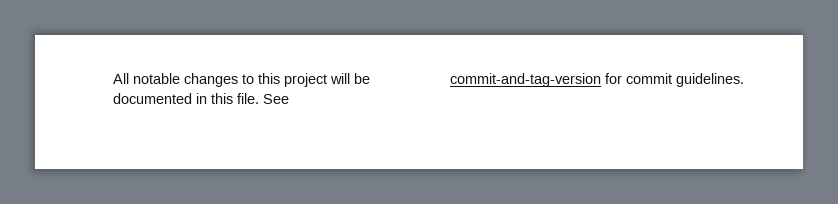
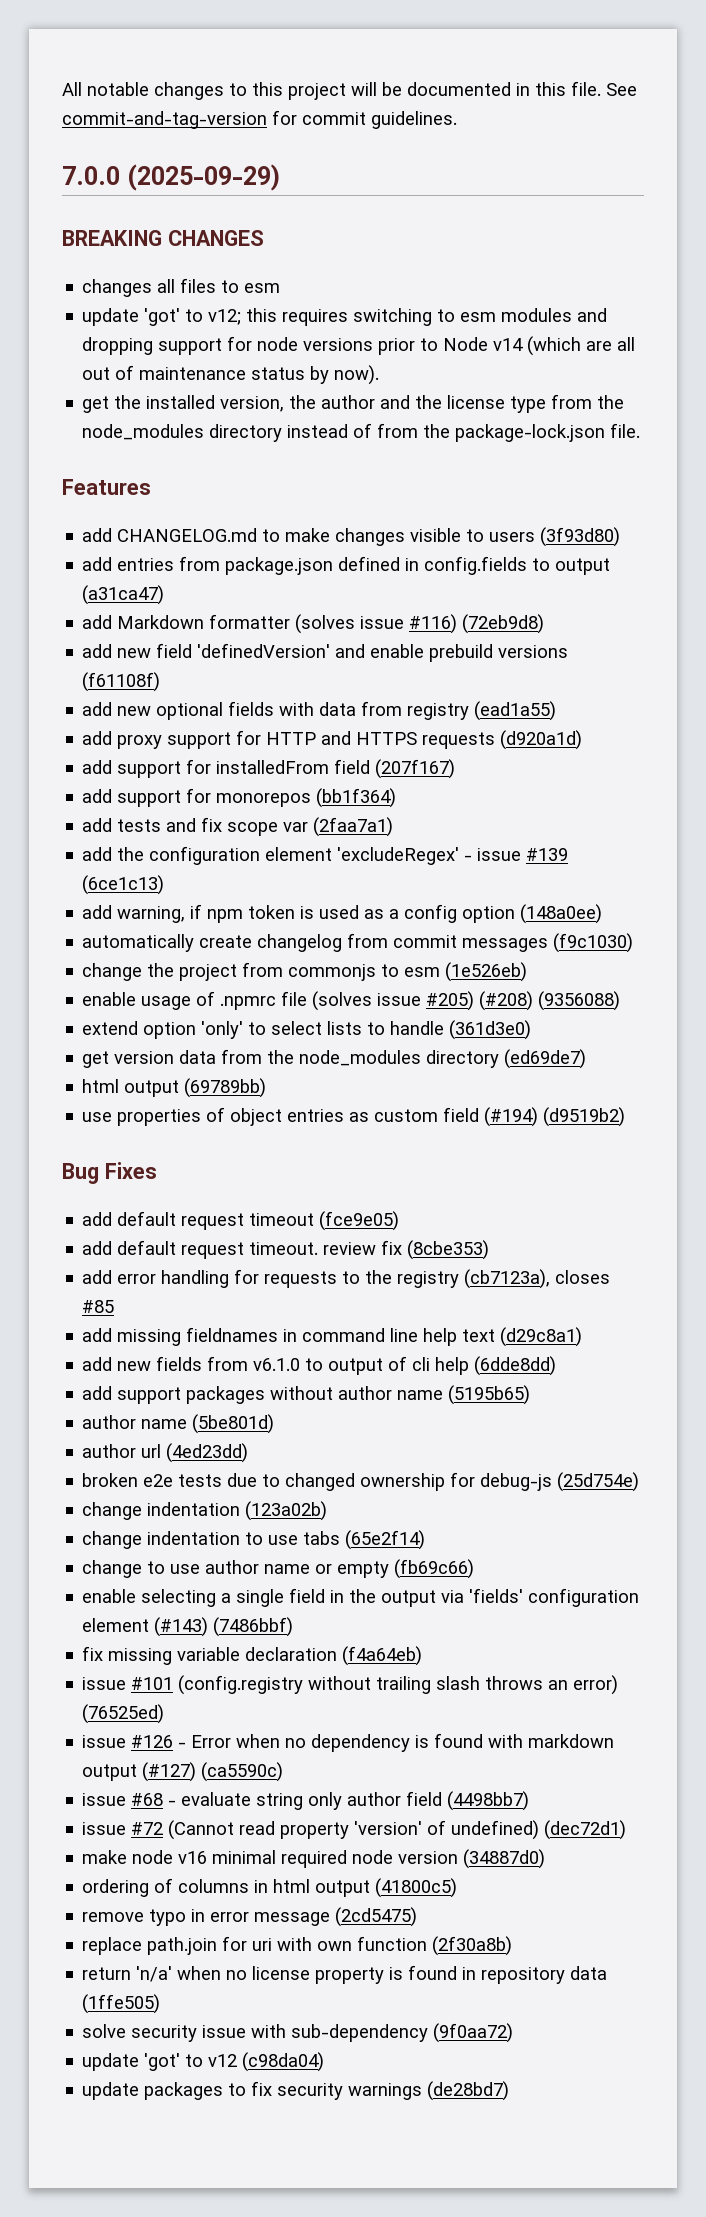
+ 7.0.0 (2025-09-29)
+ BREAKING CHANGES
+ changes all files to esm
+ update 'got' to v12; this requires switching to esm modules and dropping support for node versions prior to Node v14 (which are all out of maintenance status by now).
+ get the installed version, the author and the license type from the node_modules directory instead of from the package-lock.json file.
+ Features
+ add CHANGELOG.md to make changes visible to users (3f93d80)
+ add entries from package.json defined in config.fields to output (a31ca47)
+ add Markdown formatter (solves issue #116) (72eb9d8)
+ add new field 'definedVersion' and enable prebuild versions (f61108f)
+ add new optional fields with data from registry (ead1a55)
+ add proxy support for HTTP and HTTPS requests (d920a1d)
+ add support for installedFrom field (207f167)
+ add support for monorepos (bb1f364)
+ add tests and fix scope var (2faa7a1)
+ add the configuration element 'excludeRegex' - issue #139 (6ce1c13)
+ add warning, if npm token is used as a config option (148a0ee)
+ automatically create changelog from commit messages (f9c1030)
+ change the project from commonjs to esm (1e526eb)
+ enable usage of .npmrc file (solves issue #205) (#208) (9356088)
+ extend option 'only' to select lists to handle (361d3e0)
+ get version data from the node_modules directory (ed69de7)
+ html output (69789bb)
+ use properties of object entries as custom field (#194) (d9519b2)
+ Bug Fixes
+ add default request timeout (fce9e05)
+ add default request timeout. review fix (8cbe353)
+ add error handling for requests to the registry (cb7123a), closes #85
+ add missing fieldnames in command line help text (d29c8a1)
+ add new fields from v6.1.0 to output of cli help (6dde8dd)
+ add support packages without author name (5195b65)
+ author name (5be801d)
+ author url (4ed23dd)
+ broken e2e tests due to changed ownership for debug-js (25d754e)
+ change indentation (123a02b)
+ change indentation to use tabs (65e2f14)
+ change to use author name or empty (fb69c66)
+ enable selecting a single field in the output via 'fields' configuration element (#143) (7486bbf)
+ fix missing variable declaration (f4a64eb)
+ issue #101 (config.registry without trailing slash throws an error) (76525ed)
+ issue #126 - Error when no dependency is found with markdown output (#127) (ca5590c)
+ issue #68 - evaluate string only author field (4498bb7)
+ issue #72 (Cannot read property 'version' of undefined) (dec72d1)
+ make node v16 minimal required node version (34887d0)
+ ordering of columns in html output (41800c5)
+ remove typo in error message (2cd5475)
+ replace path.join for uri with own function (2f30a8b)
+ return 'n/a' when no license property is found in repository data (1ffe505)
+ solve security issue with sub-dependency (9f0aa72)
+ update 'got' to v12 (c98da04)
+ update packages to fix security warnings (de28bd7)

